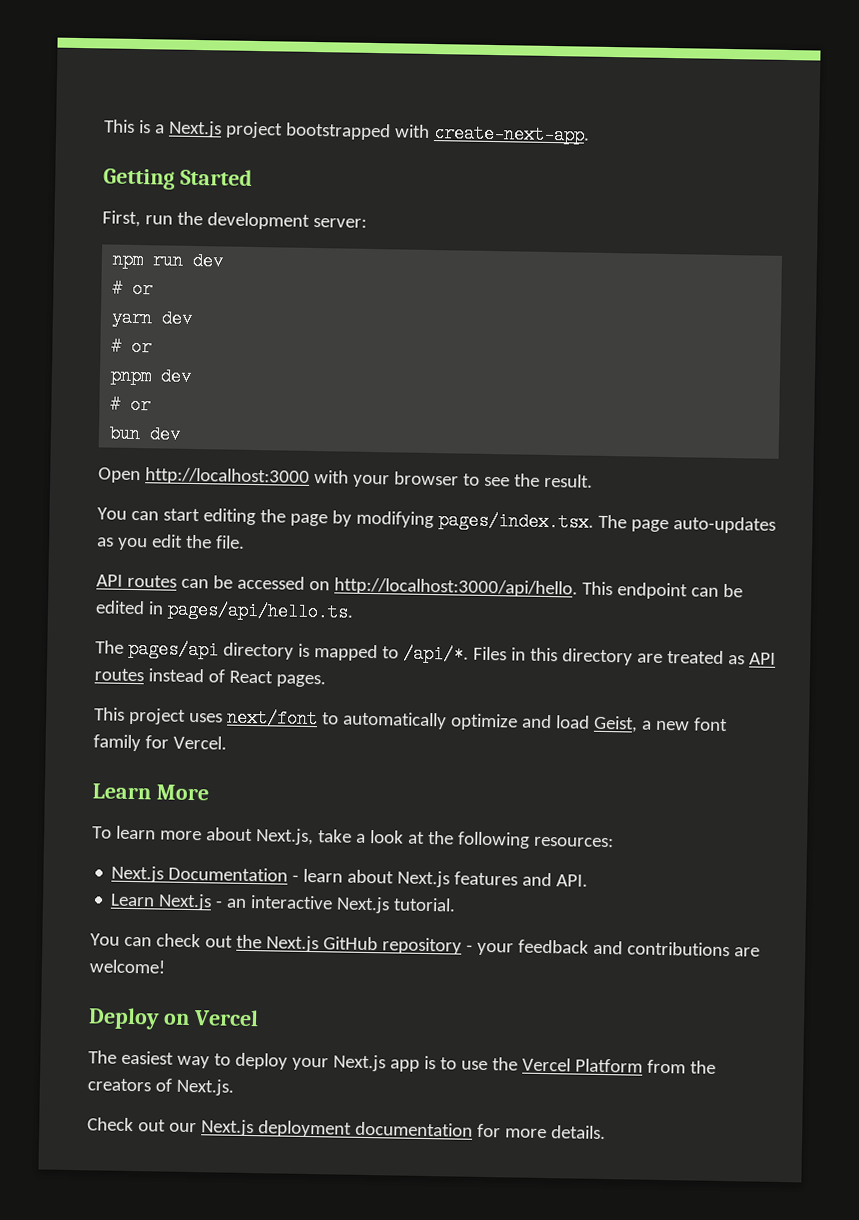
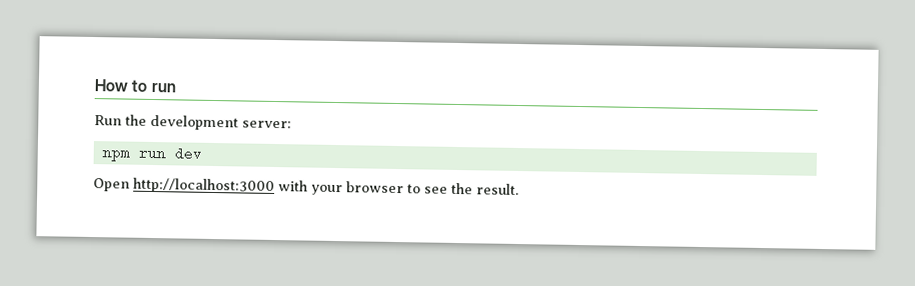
- This is a Next.js project bootstrapped with create-next-app.
- Getting Started
- First, run the development server:
+ How to run
+ Run the development server:
  npm run dev
- # or
- yarn dev
- # or
- pnpm dev
- # or
- bun dev
- You can start editing the page by modifying pages/index.tsx. The page auto-updates as you edit the file.
- API routes can be accessed on http://localhost:3000/api/hello. This endpoint can be edited in pages/api/hello.ts.
- The pages/api directory is mapped to /api/*. Files in this directory are treated as API routes instead of React pages.
- This project uses next/font to automatically optimize and load Geist, a new font family for Vercel.
- Learn More
- To learn more about Next.js, take a look at the following resources:
- Next.js Documentation - learn about Next.js features and API.
- Learn Next.js - an interactive Next.js tutorial.
- You can check out the Next.js GitHub repository - your feedback and contributions are welcome!
- Deploy on Vercel
- The easiest way to deploy your Next.js app is to use the Vercel Platform from the creators of Next.js.
- Check out our Next.js deployment documentation for more details.

